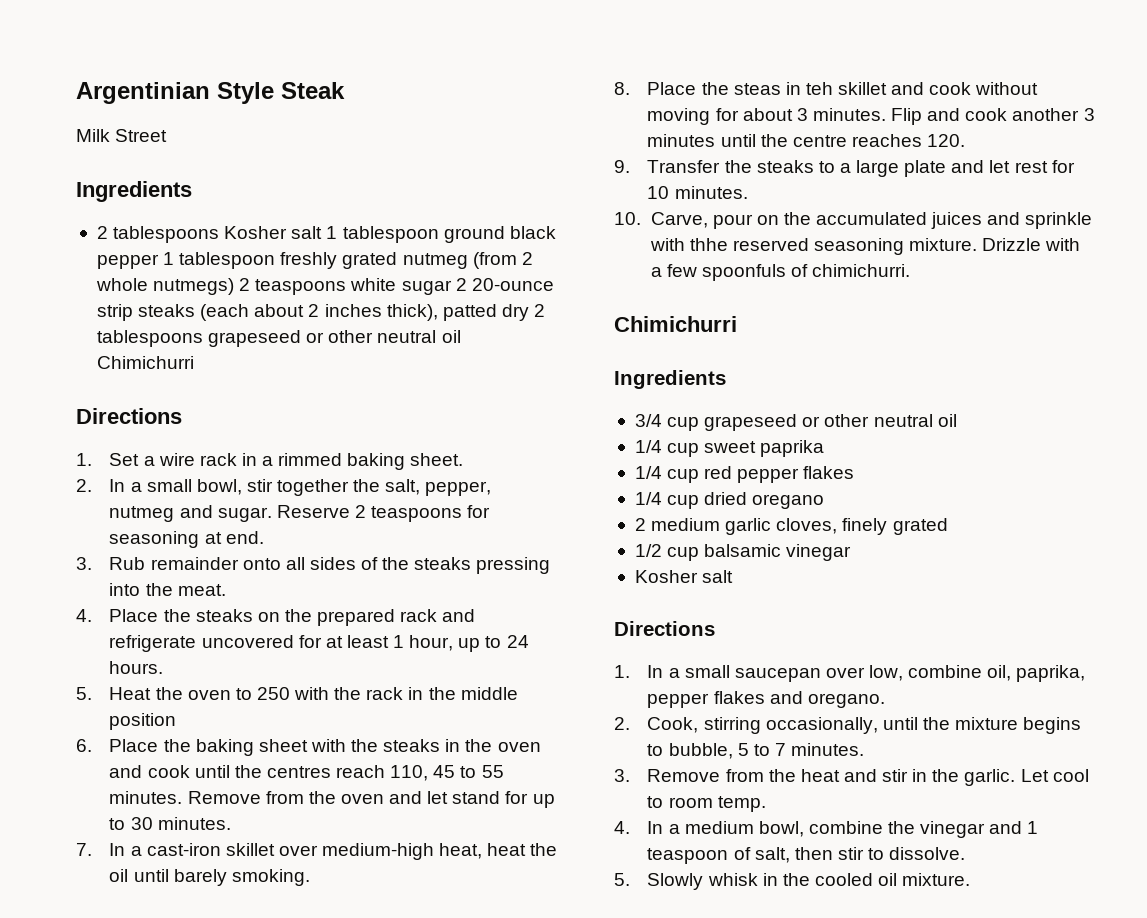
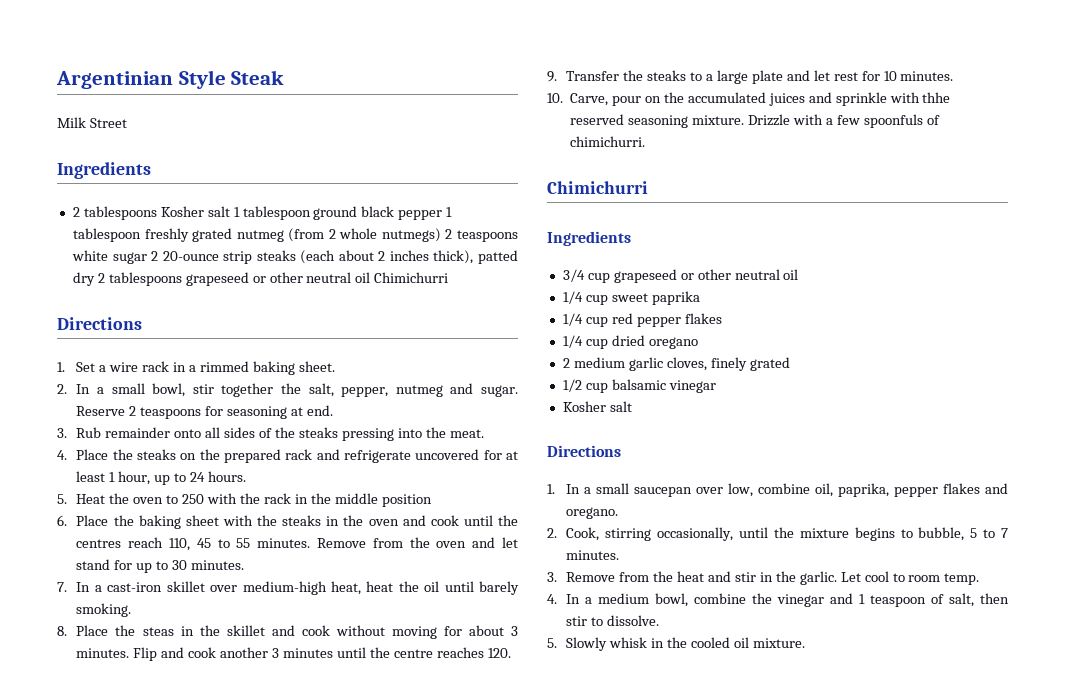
- 8. Place the steas in teh skillet and cook without moving for about 3 minutes.
+ 8. Place the steas in the skillet and cook without moving for about 3 minutes.

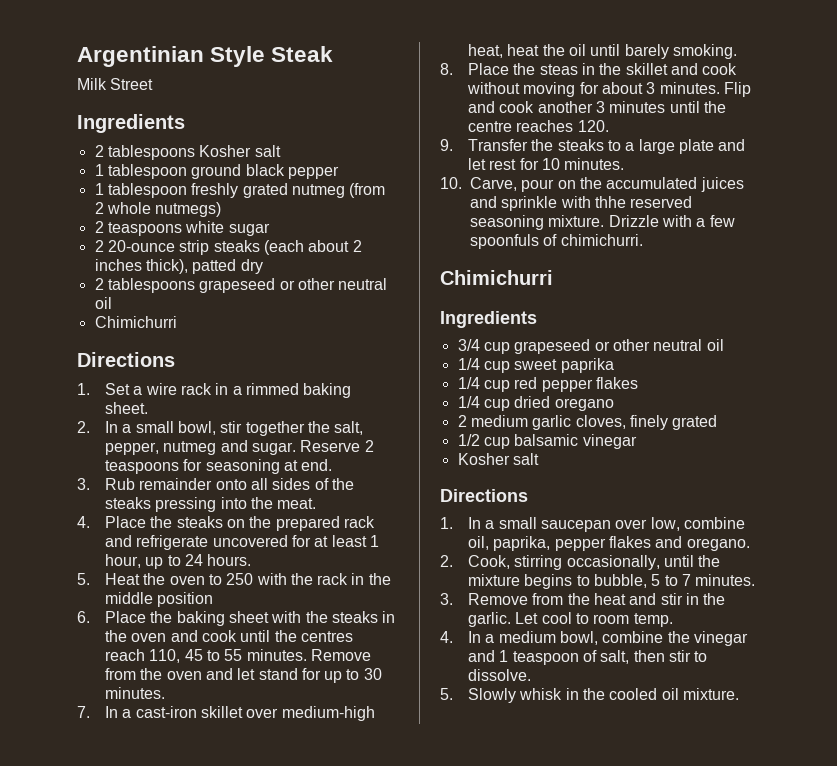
- 2 tablespoons Kosher salt 1 tablespoon ground black pepper 1 tablespoon freshly grated nutmeg (from 2 whole nutmegs) 2 teaspoons white sugar 2 20-ounce strip steaks (each about 2 inches thick), patted dry 2 tablespoons grapeseed or other neutral oil Chimichurri
+ 2 tablespoons Kosher salt
+ 1 tablespoon ground black pepper
+ 1 tablespoon freshly grated nutmeg (from 2 whole nutmegs)
+ 2 teaspoons white sugar
+ 2 20-ounce strip steaks (each about 2 inches thick), patted dry
+ 2 tablespoons grapeseed or other neutral oil
+ Chimichurri

